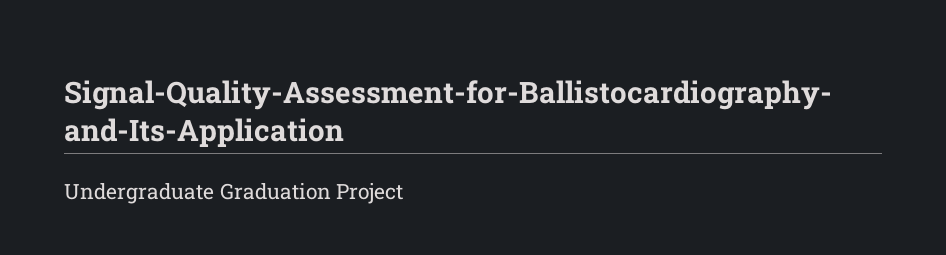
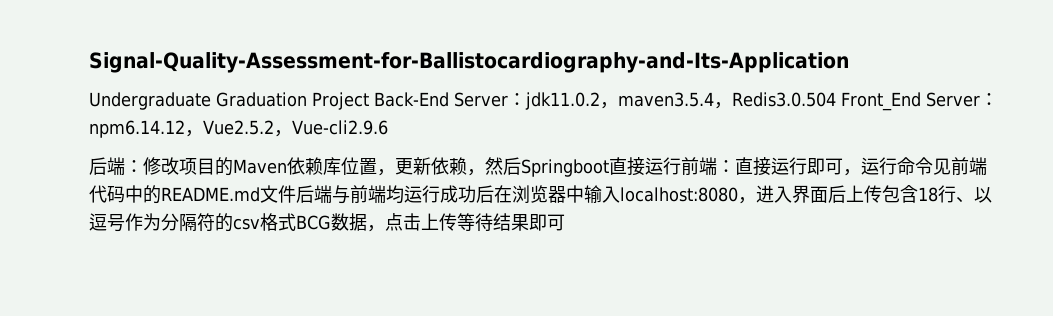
- Undergraduate Graduation Project
+ Undergraduate Graduation Project Back-End Server：jdk11.0.2，maven3.5.4，Redis3.0.504 Front_End Server：npm6.14.12，Vue2.5.2，Vue-cli2.9.6
+ 后端：修改项目的Maven依赖库位置，更新依赖，然后Springboot直接运行前端：直接运行即可，运行命令见前端代码中的README.md文件后端与前端均运行成功后在浏览器中输入localhost:8080，进入界面后上传包含18行、以逗号作为分隔符的csv格式BCG数据，点击上传等待结果即可

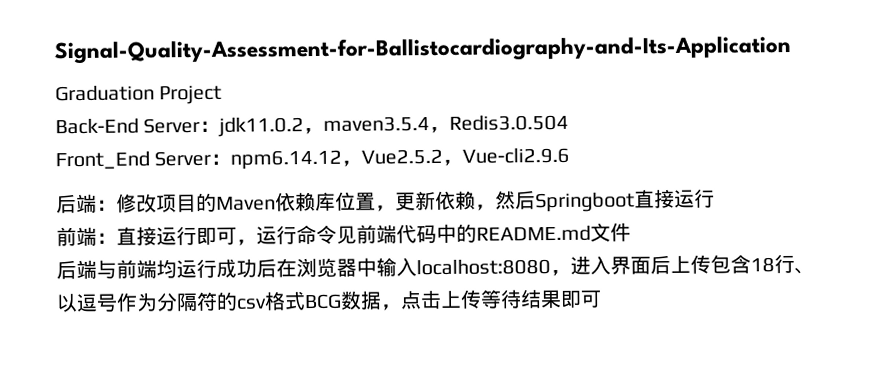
- Undergraduate Graduation Project Back-End Server：jdk11.0.2，maven3.5.4，Redis3.0.504 Front_End Server：npm6.14.12，Vue2.5.2，Vue-cli2.9.6
+ Graduation Project
+ Back-End Server：jdk11.0.2，maven3.5.4，Redis3.0.504
+ Front_End Server：npm6.14.12，Vue2.5.2，Vue-cli2.9.6
- 后端：修改项目的Maven依赖库位置，更新依赖，然后Springboot直接运行前端：直接运行即可，运行命令见前端代码中的README.md文件后端与前端均运行成功后在浏览器中输入localhost:8080，进入界面后上传包含18行、以逗号作为分隔符的csv格式BCG数据，点击上传等待结果即可
+ 后端：修改项目的Maven依赖库位置，更新依赖，然后Springboot直接运行
+ 前端：直接运行即可，运行命令见前端代码中的README.md文件
+ 后端与前端均运行成功后在浏览器中输入localhost:8080，进入界面后上传包含18行、以逗号作为分隔符的csv格式BCG数据，点击上传等待结果即可

